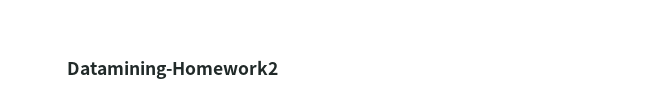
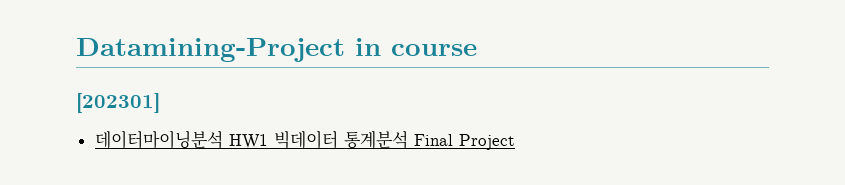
- Datamining-Homework2
+ Datamining-Project in course
+ [202301]
+ 데이터마이닝분석 HW1 빅데이터 통계분석 Final Project

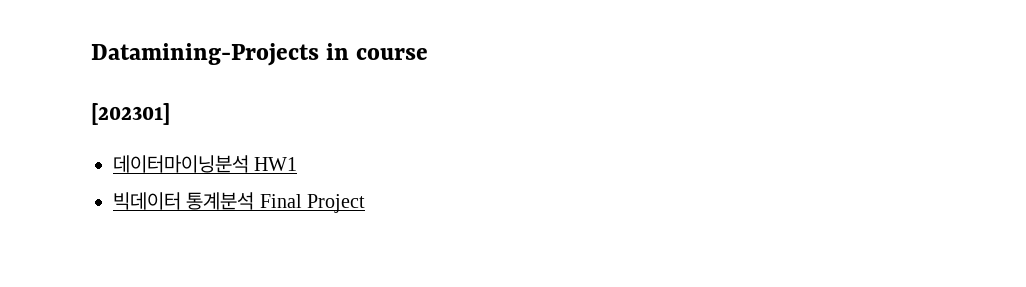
- Datamining-Project in course
+ Datamining-Projects in course
- 데이터마이닝분석 HW1 빅데이터 통계분석 Final Project
+ 데이터마이닝분석 HW1
+ 빅데이터 통계분석 Final Project

